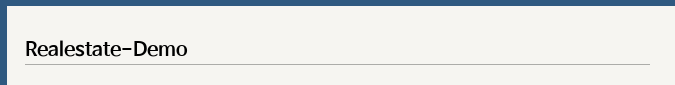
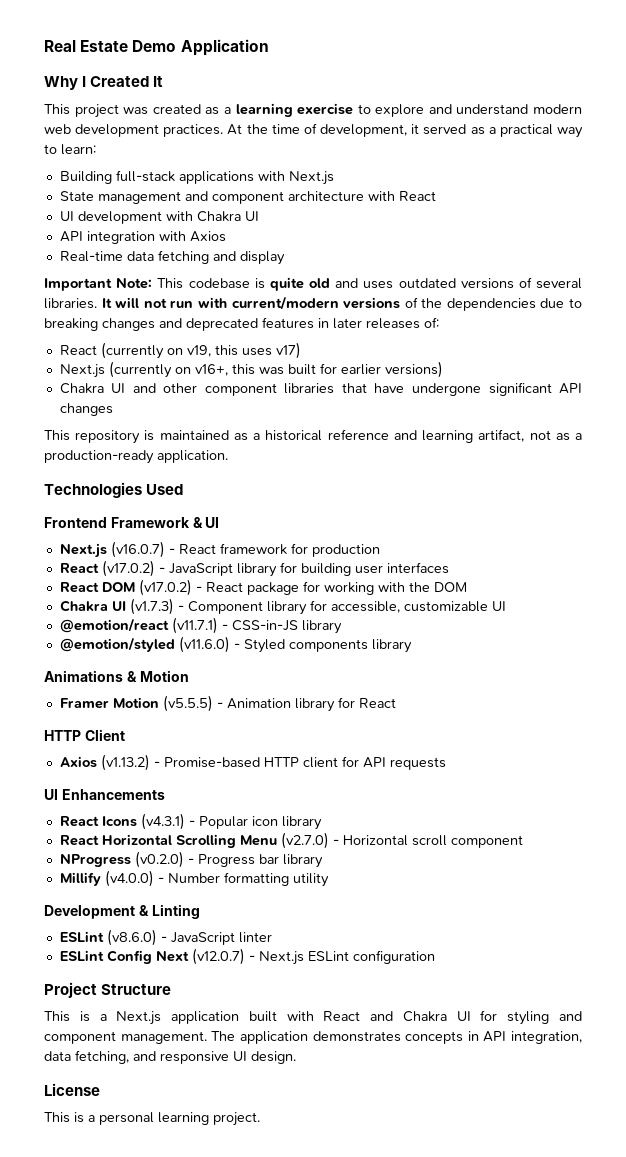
- Realestate-Demo
+ Real Estate Demo Application
+ Why I Created It
+ This project was created as a learning exercise to explore and understand modern web development practices. At the time of development, it served as a practical way to learn:
+ Building full-stack applications with Next.js
+ State management and component architecture with React
+ UI development with Chakra UI
+ API integration with Axios
+ Real-time data fetching and display
+ Important Note: This codebase is quite old and uses outdated versions of several libraries. It will not run with current/modern versions of the dependencies due to breaking changes and deprecated features in later releases of:
+ React (currently on v19, this uses v17)
+ Next.js (currently on v16+, this was built for earlier versions)
+ Chakra UI and other component libraries that have undergone significant API changes
+ This repository is maintained as a historical reference and learning artifact, not as a production-ready application.
+ Technologies Used
+ Frontend Framework & UI
+ Next.js (v16.0.7) - React framework for production
+ React (v17.0.2) - JavaScript library for building user interfaces
+ React DOM (v17.0.2) - React package for working with the DOM
+ Chakra UI (v1.7.3) - Component library for accessible, customizable UI
+ @emotion/react (v11.7.1) - CSS-in-JS library
+ @emotion/styled (v11.6.0) - Styled components library
+ Animations & Motion
+ Framer Motion (v5.5.5) - Animation library for React
+ HTTP Client
+ Axios (v1.13.2) - Promise-based HTTP client for API requests
+ UI Enhancements
+ React Icons (v4.3.1) - Popular icon library
+ React Horizontal Scrolling Menu (v2.7.0) - Horizontal scroll component
+ NProgress (v0.2.0) - Progress bar library
+ Millify (v4.0.0) - Number formatting utility
+ Development & Linting
+ ESLint (v8.6.0) - JavaScript linter
+ ESLint Config Next (v12.0.7) - Next.js ESLint configuration
+ Project Structure
+ This is a Next.js application built with React and Chakra UI for styling and component management. The application demonstrates concepts in API integration, data fetching, and responsive UI design.
+ License
+ This is a personal learning project.

